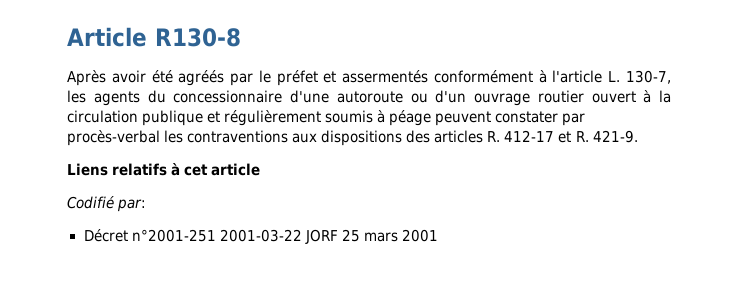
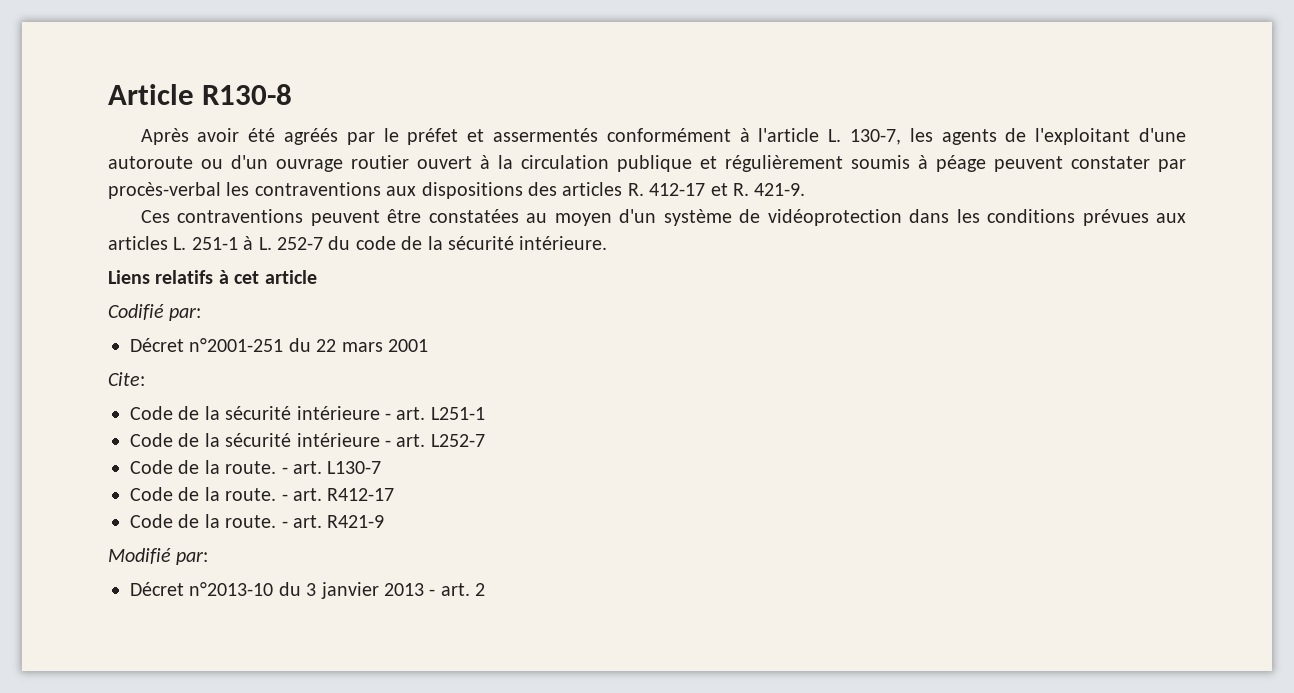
- Après avoir été agréés par le préfet et assermentés conformément à l'article L. 130-7, les agents du concessionnaire d'une autoroute ou d'un ouvrage routier ouvert à la circulation publique et régulièrement soumis à péage peuvent constater par procès-verbal les contraventions aux dispositions des articles R. 412-17 et R. 421-9.
+ Après avoir été agréés par le préfet et assermentés conformément à l'article L. 130-7, les agents de l'exploitant d'une autoroute ou d'un ouvrage routier ouvert à la circulation publique et régulièrement soumis à péage peuvent constater par procès-verbal les contraventions aux dispositions des articles R. 412-17 et R. 421-9.
+ Ces contraventions peuvent être constatées au moyen d'un système de vidéoprotection dans les conditions prévues aux articles L. 251-1 à L. 252-7 du code de la sécurité intérieure.
- Décret n°2001-251 2001-03-22 JORF 25 mars 2001
+ Décret n°2001-251 du 22 mars 2001
+ Cite:
+ Code de la sécurité intérieure - art. L251-1
+ Code de la sécurité intérieure - art. L252-7
+ Code de la route. - art. L130-7
+ Code de la route. - art. R412-17
+ Code de la route. - art. R421-9
+ Modifié par:
+ Décret n°2013-10 du 3 janvier 2013 - art. 2

